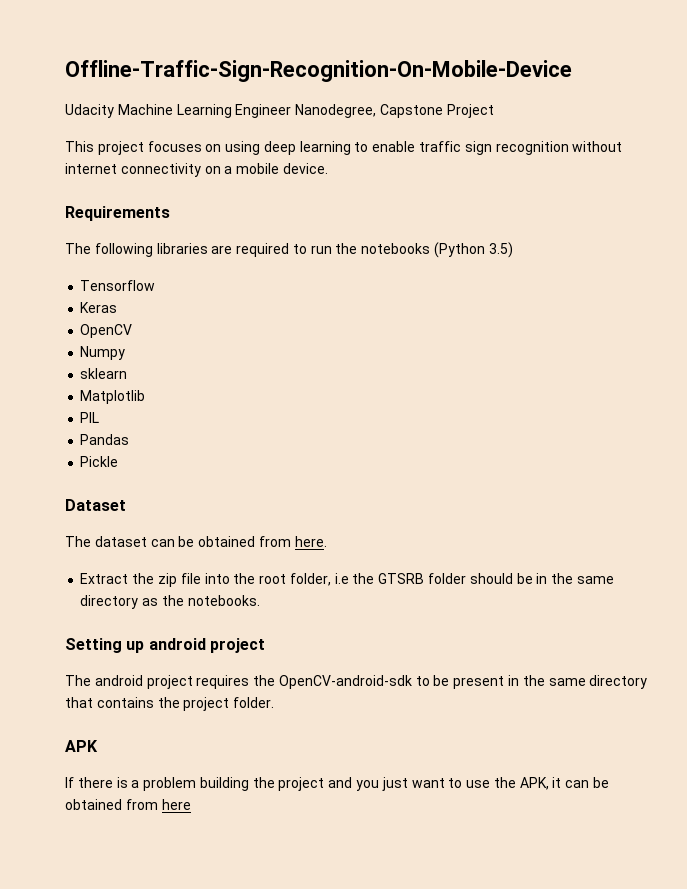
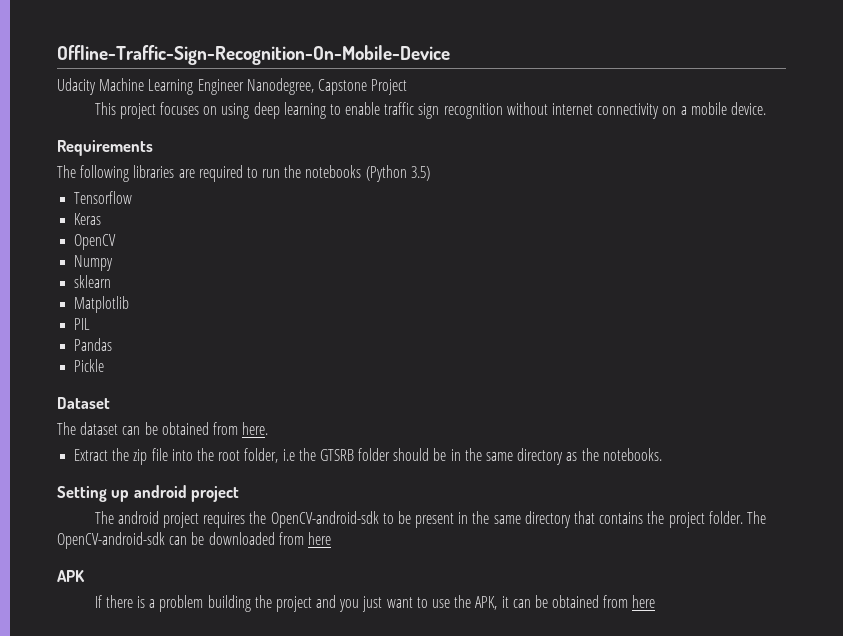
+ The OpenCV-android-sdk can be downloaded from here

